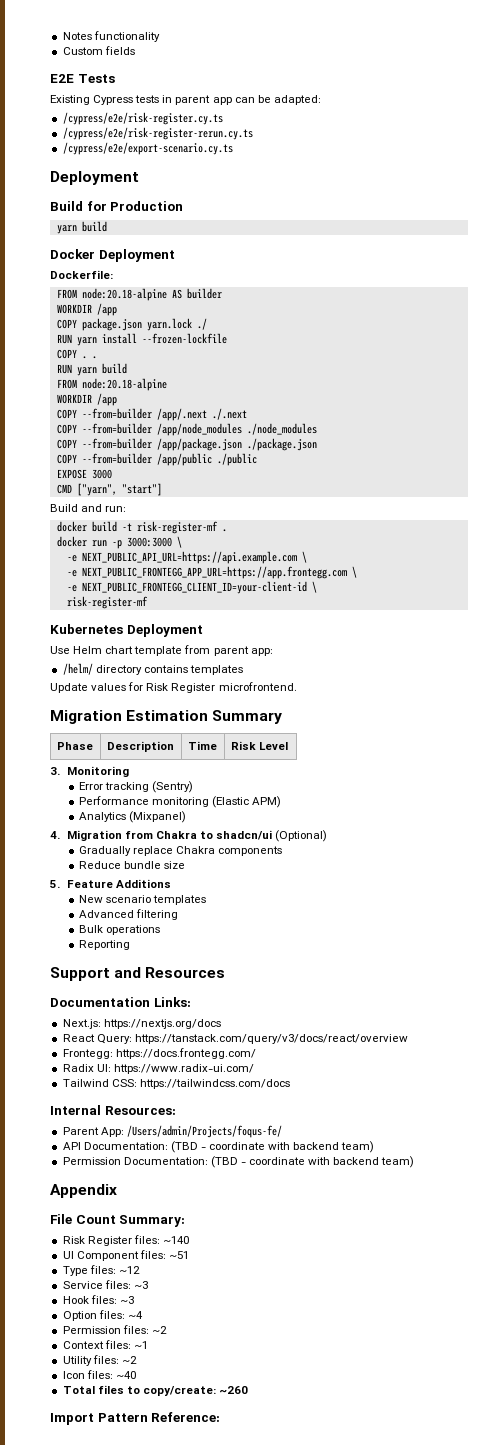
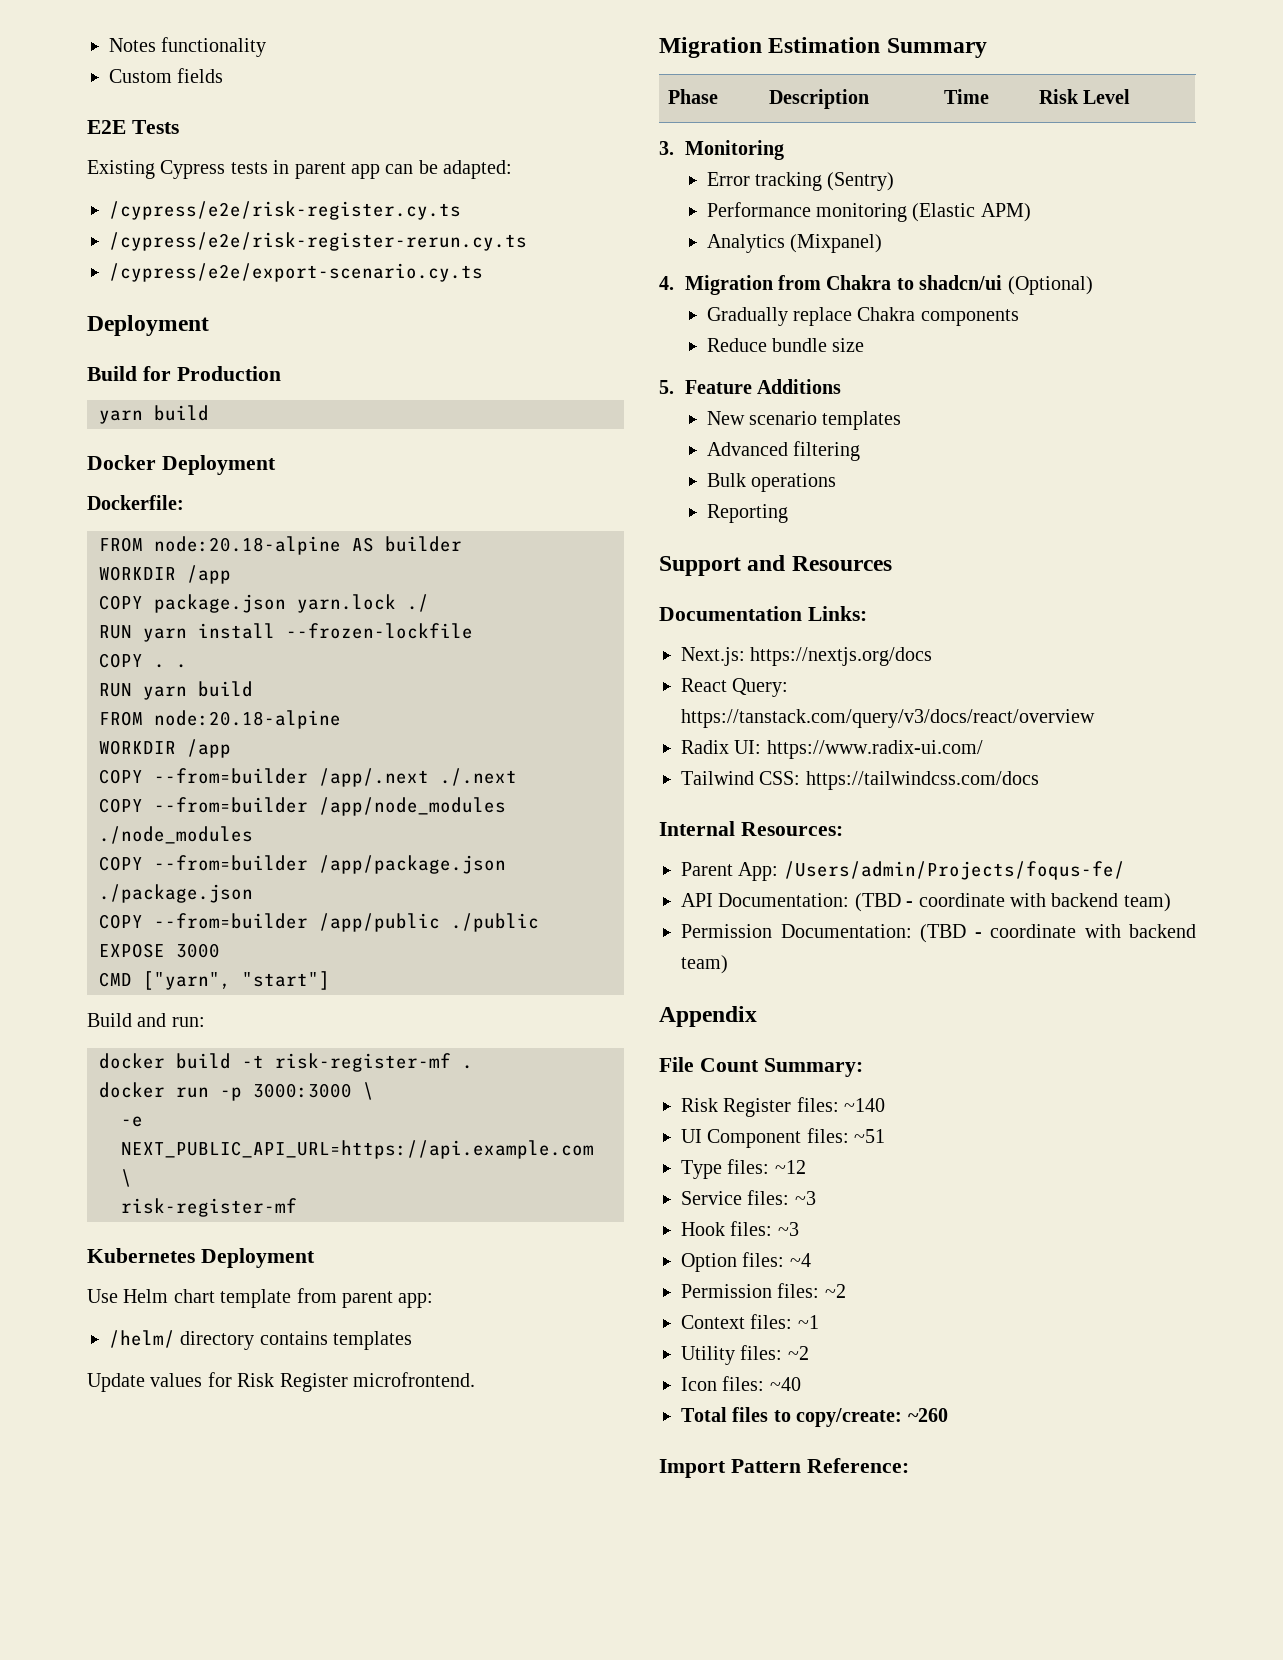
- -e NEXT_PUBLIC_FRONTEGG_APP_URL=https://app.frontegg.com \
- -e NEXT_PUBLIC_FRONTEGG_CLIENT_ID=your-client-id \
- Frontegg: https://docs.frontegg.com/

